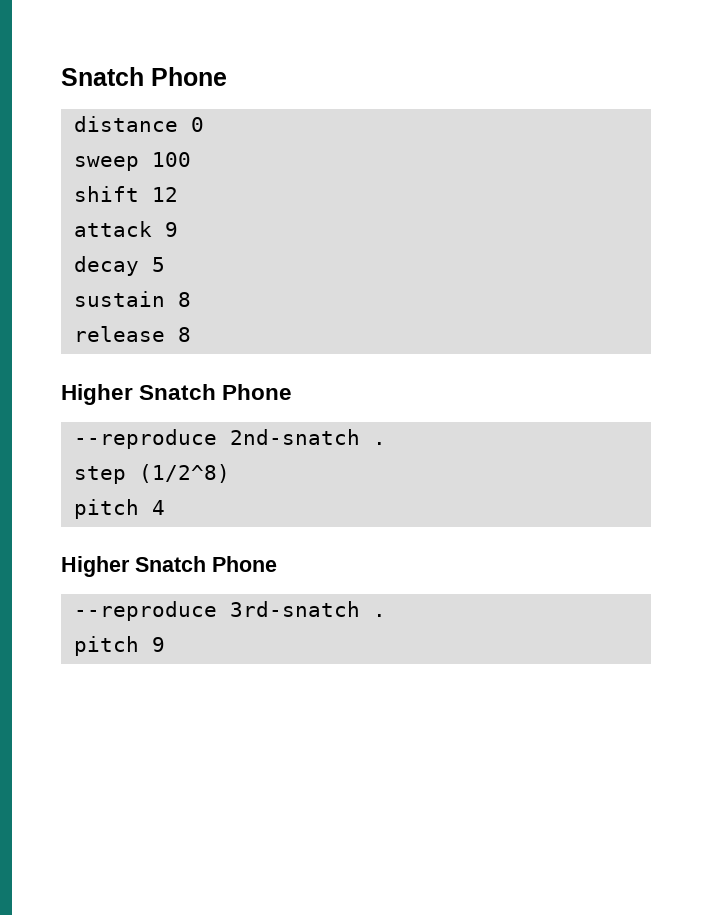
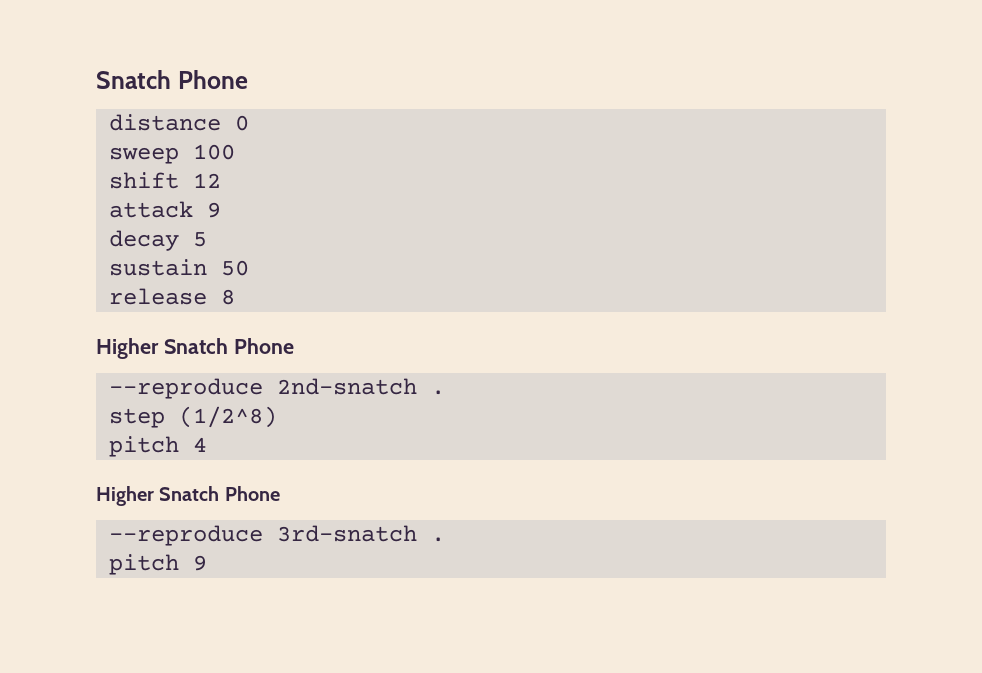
- sustain 8
+ sustain 50

